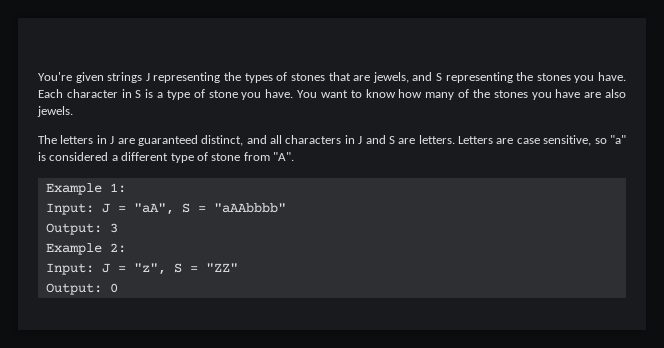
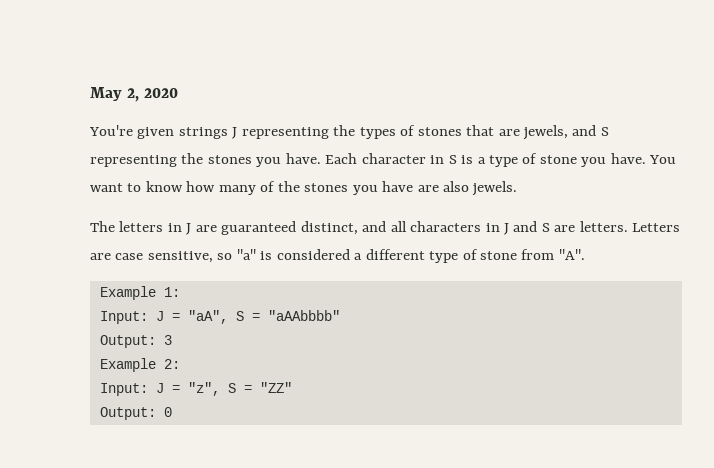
+ May 2, 2020

